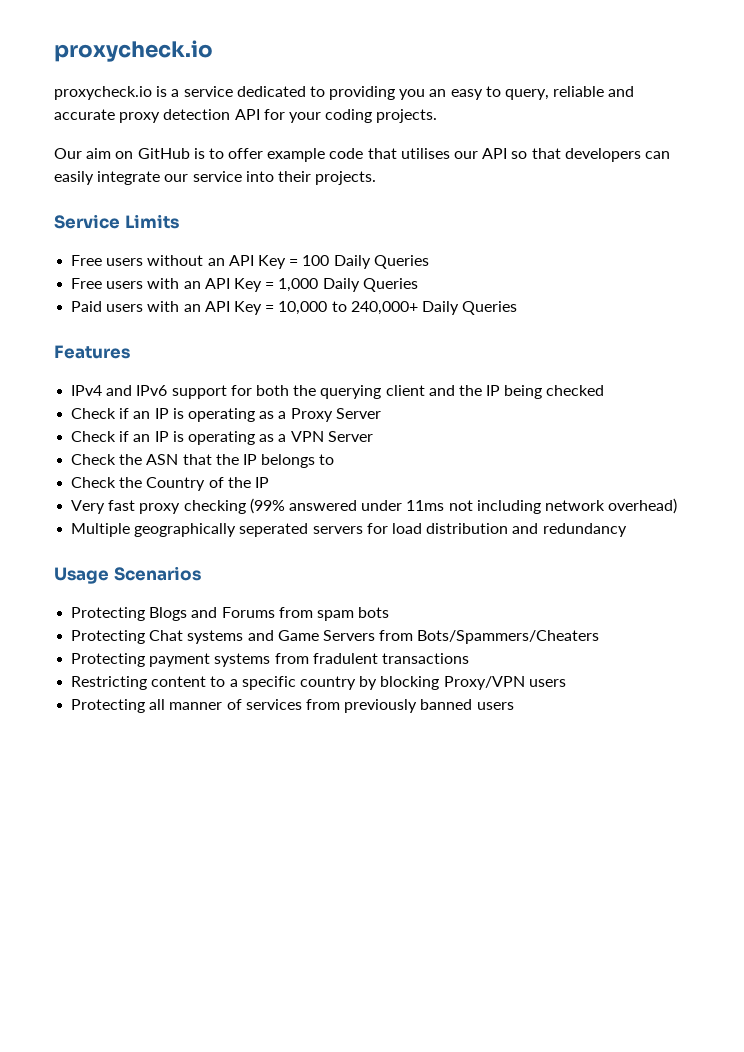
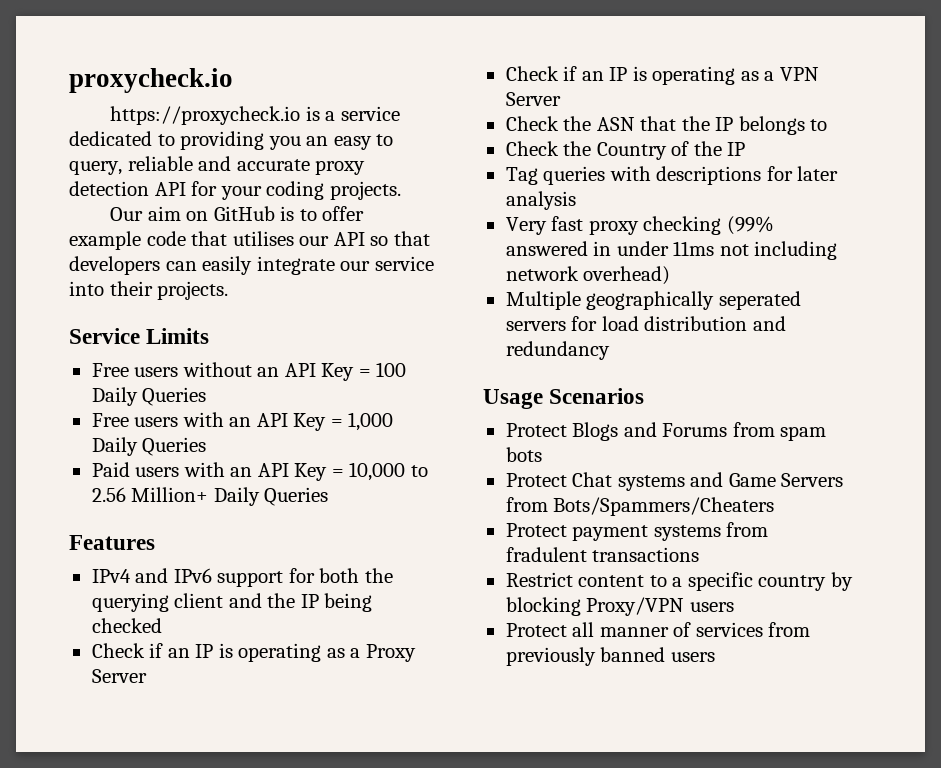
- proxycheck.io is a service dedicated to providing you an easy to query, reliable and accurate proxy detection API for your coding projects.
+ https://proxycheck.io is a service dedicated to providing you an easy to query, reliable and accurate proxy detection API for your coding projects.
- Paid users with an API Key = 10,000 to 240,000+ Daily Queries
+ Paid users with an API Key = 10,000 to 2.56 Million+ Daily Queries
+ Tag queries with descriptions for later analysis
- Very fast proxy checking (99% answered under 11ms not including network overhead)
+ Very fast proxy checking (99% answered in under 11ms not including network overhead)
- Protecting Blogs and Forums from spam bots
+ Protect Blogs and Forums from spam bots
- Protecting Chat systems and Game Servers from Bots/Spammers/Cheaters
+ Protect Chat systems and Game Servers from Bots/Spammers/Cheaters
- Protecting payment systems from fradulent transactions
+ Protect payment systems from fradulent transactions
- Restricting content to a specific country by blocking Proxy/VPN users
+ Restrict content to a specific country by blocking Proxy/VPN users
- Protecting all manner of services from previously banned users
+ Protect all manner of services from previously banned users

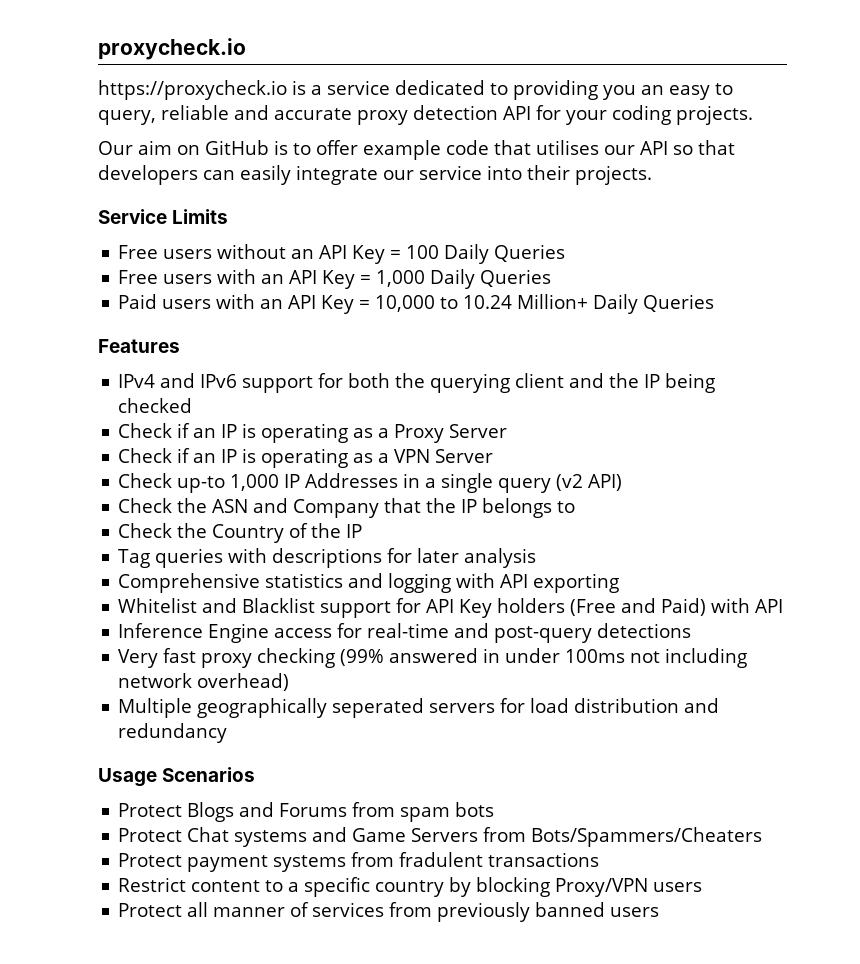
- Paid users with an API Key = 10,000 to 2.56 Million+ Daily Queries
+ Paid users with an API Key = 10,000 to 10.24 Million+ Daily Queries
+ Check up-to 1,000 IP Addresses in a single query (v2 API)
- Check the ASN that the IP belongs to
+ Check the ASN and Company that the IP belongs to
+ Comprehensive statistics and logging with API exporting
+ Whitelist and Blacklist support for API Key holders (Free and Paid) with API
+ Inference Engine access for real-time and post-query detections
- Very fast proxy checking (99% answered in under 11ms not including network overhead)
+ Very fast proxy checking (99% answered in under 100ms not including network overhead)

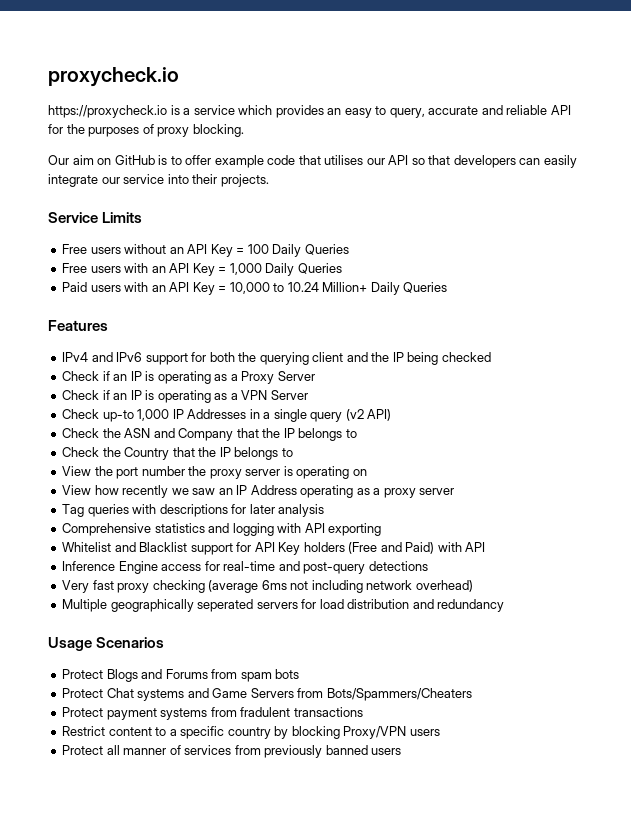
- https://proxycheck.io is a service dedicated to providing you an easy to query, reliable and accurate proxy detection API for your coding projects.
+ https://proxycheck.io is a service which provides an easy to query, accurate and reliable API for the purposes of proxy blocking.
- Check the Country of the IP
+ Check the Country that the IP belongs to
+ View the port number the proxy server is operating on
+ View how recently we saw an IP Address operating as a proxy server
- Very fast proxy checking (99% answered in under 100ms not including network overhead)
+ Very fast proxy checking (average 6ms not including network overhead)

